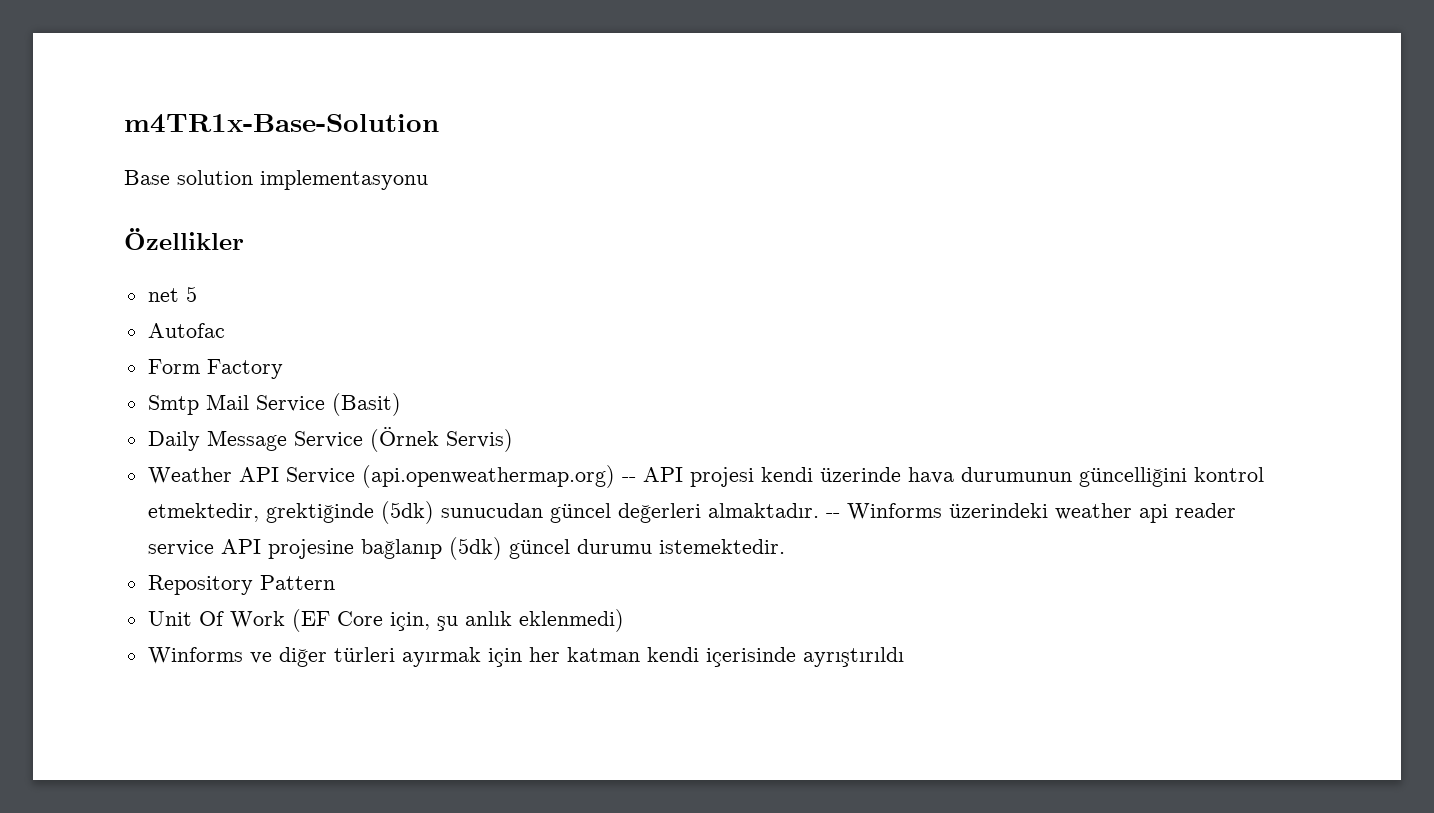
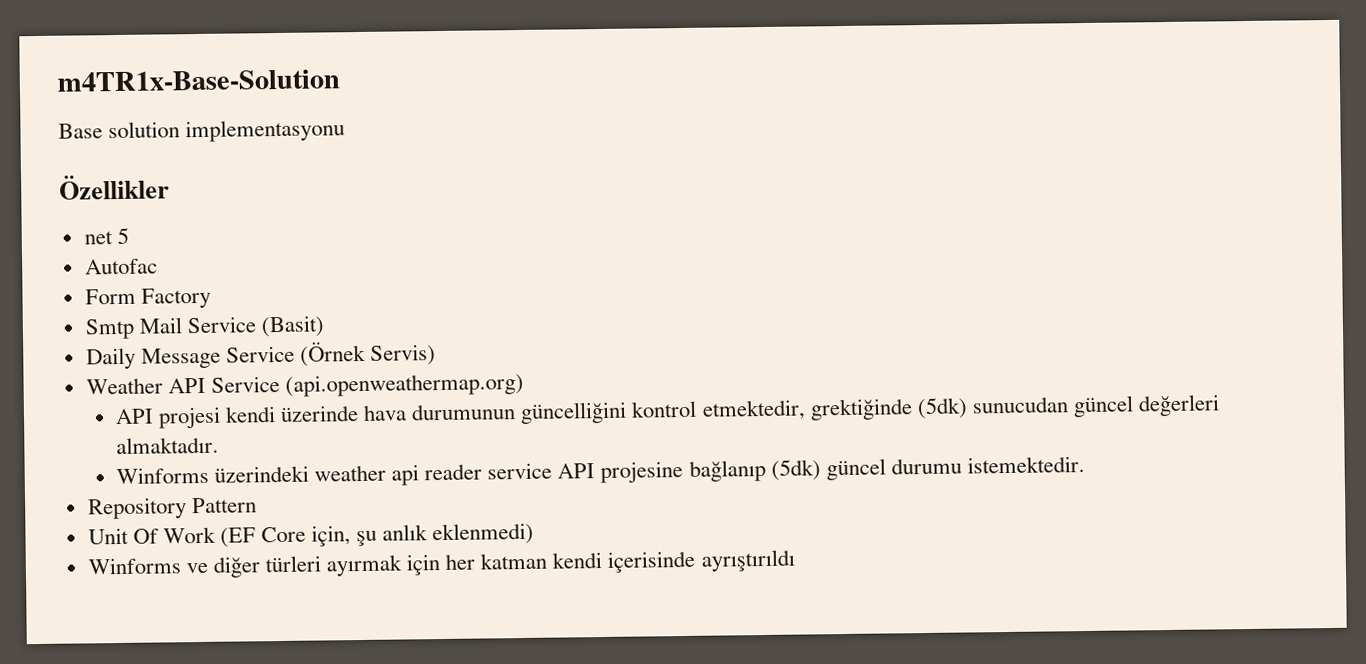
- Weather API Service (api.openweathermap.org) -- API projesi kendi üzerinde hava durumunun güncelliğini kontrol etmektedir, grektiğinde (5dk) sunucudan güncel değerleri almaktadır. -- Winforms üzerindeki weather api reader service API projesine bağlanıp (5dk) güncel durumu istemektedir.
+ Weather API Service (api.openweathermap.org)
+ API projesi kendi üzerinde hava durumunun güncelliğini kontrol etmektedir, grektiğinde (5dk) sunucudan güncel değerleri almaktadır.
+ Winforms üzerindeki weather api reader service API projesine bağlanıp (5dk) güncel durumu istemektedir.

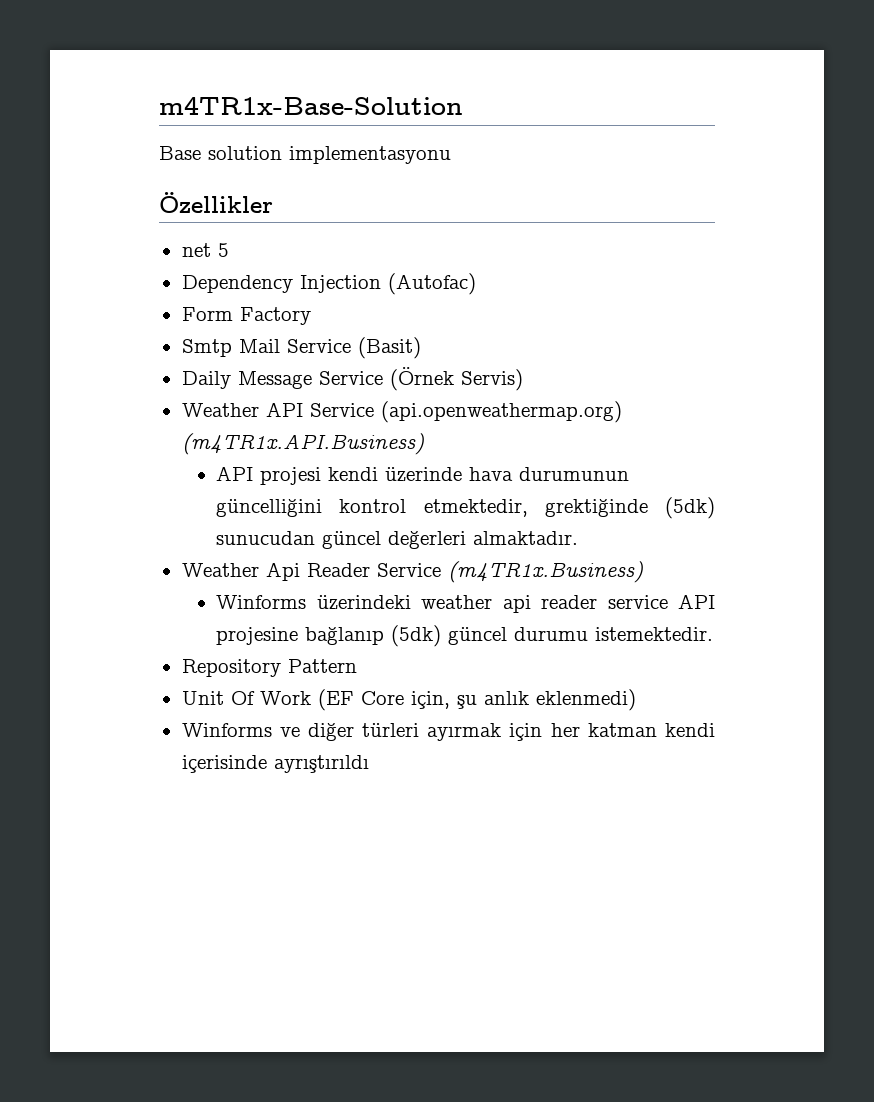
- Autofac
+ Dependency Injection (Autofac)
- Weather API Service (api.openweathermap.org)
+ Weather API Service (api.openweathermap.org) (m4TR1x.API.Business)
+ Weather Api Reader Service (m4TR1x.Business)

